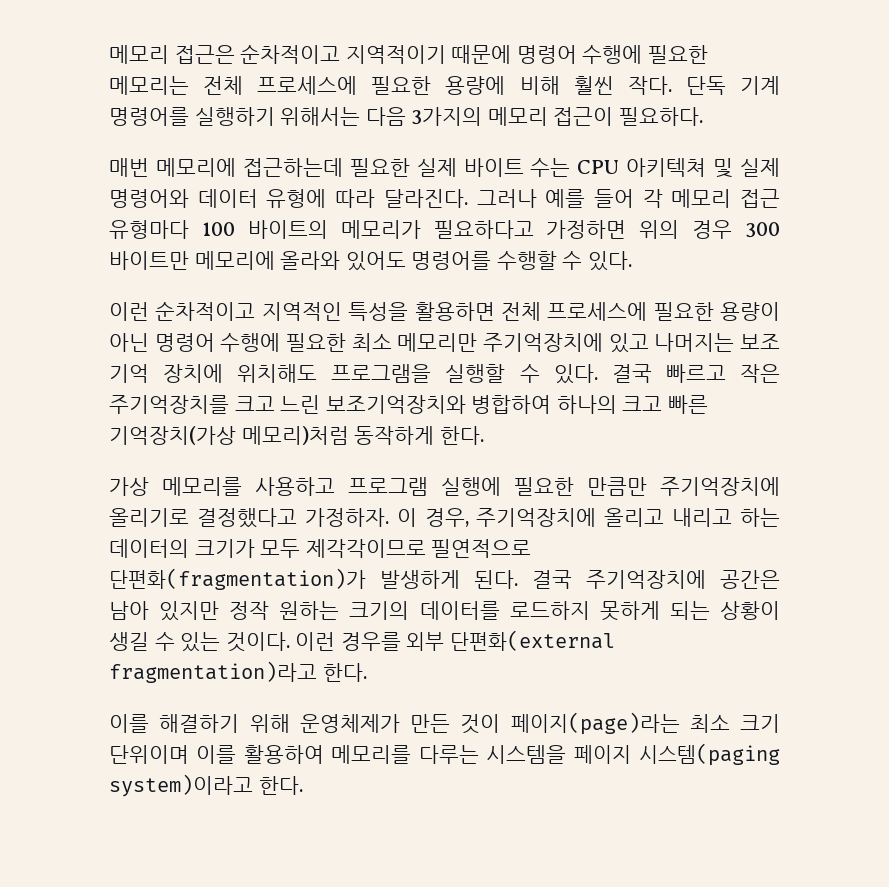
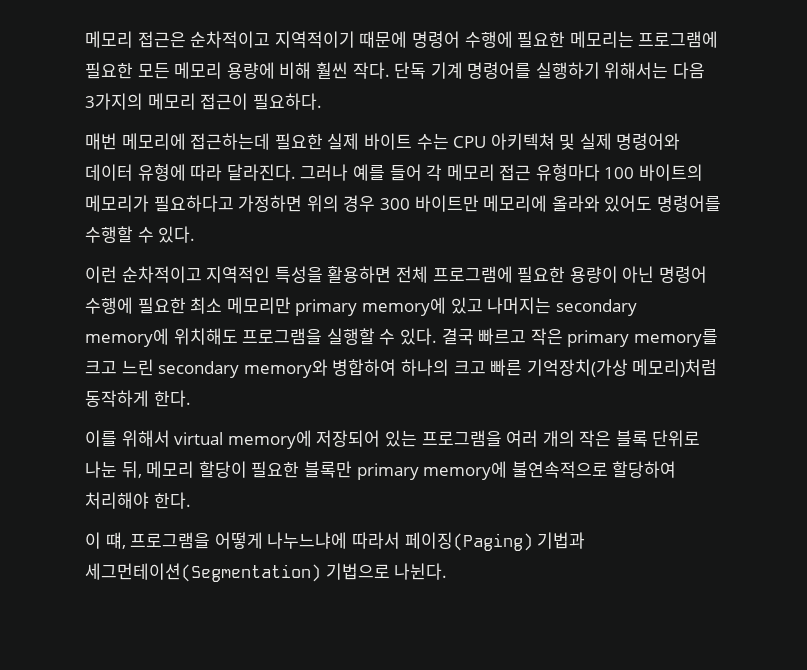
- 메모리 접근은 순차적이고 지역적이기 때문에 명령어 수행에 필요한 메모리는 전체 프로세스에 필요한 용량에 비해 훨씬 작다.
+ 메모리 접근은 순차적이고 지역적이기 때문에 명령어 수행에 필요한 메모리는 프로그램에 필요한 모든 메모리 용량에 비해 훨씬 작다.
- 이런 순차적이고 지역적인 특성을 활용하면 전체 프로세스에 필요한 용량이 아닌 명령어 수행에 필요한 최소 메모리만 주기억장치에 있고 나머지는 보조 기억 장치에 위치해도 프로그램을 실행할 수 있다.
+ 이런 순차적이고 지역적인 특성을 활용하면 전체 프로그램에 필요한 용량이 아닌 명령어 수행에 필요한 최소 메모리만 primary memory에 있고 나머지는 secondary memory에 위치해도 프로그램을 실행할 수 있다.
- 결국 빠르고 작은 주기억장치를 크고 느린 보조기억장치와 병합하여 하나의 크고 빠른 기억장치(가상 메모리)처럼 동작하게 한다.
+ 결국 빠르고 작은 primary memory를 크고 느린 secondary memory와 병합하여 하나의 크고 빠른 기억장치(가상 메모리)처럼 동작하게 한다.
- 가상 메모리를 사용하고 프로그램 실행에 필요한 만큼만 주기억장치에 올리기로 결정했다고 가정하자. 이 경우, 주기억장치에 올리고 내리고 하는 데이터의 크기가 모두 제각각이므로 필연적으로 단편화(fragmentation)가 발생하게 된다. 결국 주기억장치에 공간은 남아 있지만 정작 원하는 크기의 데이터를 로드하지 못하게 되는 상황이 생길 수 있는 것이다. 이런 경우를 외부 단편화(external fragmentation)라고 한다.
- 이를 해결하기 위해 운영체제가 만든 것이 페이지(page)라는 최소 크기 단위이며 이를 활용하여 메모리를 다루는 시스템을 페이지 시스템(paging system)이라고 한다.
+ 이를 위해서 virtual memory에 저장되어 있는 프로그램을 여러 개의 작은 블록 단위로 나눈 뒤, 메모리 할당이 필요한 블록만 primary memory에 불연속적으로 할당하여 처리해야 한다.
+ 이 떄, 프로그램을 어떻게 나누느냐에 따라서 페이징(Paging) 기법과 세그먼테이션(Segmentation) 기법으로 나뉜다.

